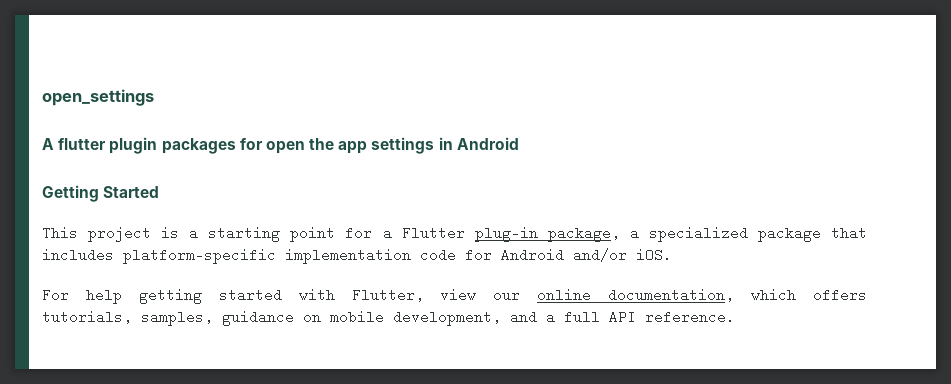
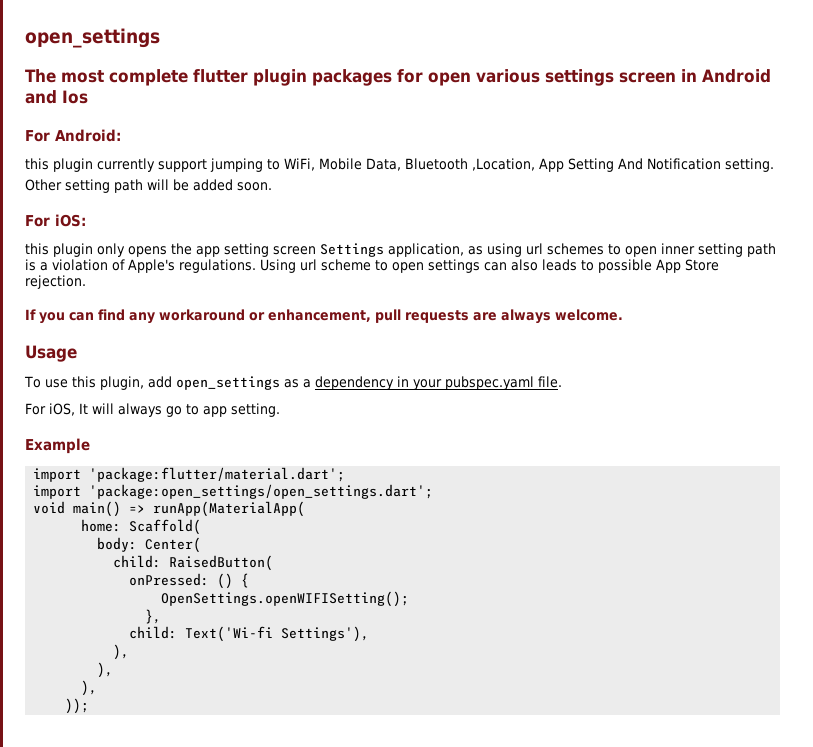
- A flutter plugin packages for open the app settings in Android
- Getting Started
- This project is a starting point for a Flutter plug-in package, a specialized package that includes platform-specific implementation code for Android and/or iOS.
- For help getting started with Flutter, view our online documentation, which offers tutorials, samples, guidance on mobile development, and a full API reference.
+ The most complete flutter plugin packages for open various settings screen in Android and Ios
+ For Android:
+ this plugin currently support jumping to WiFi, Mobile Data, Bluetooth ,Location, App Setting And Notification setting.
+ Other setting path will be added soon.
+ For iOS:
+ this plugin only opens the app setting screen Settings application, as using url schemes to open inner setting path is a violation of Apple's regulations. Using url scheme to open settings can also leads to possible App Store rejection.
+ If you can find any workaround or enhancement, pull requests are always welcome.
+ Usage
+ To use this plugin, add open_settings as a dependency in your pubspec.yaml file.
+ For iOS, It will always go to app setting.
+ Example
+ import 'package:flutter/material.dart';
+ import 'package:open_settings/open_settings.dart';
+ void main() => runApp(MaterialApp(
+ home: Scaffold(
+ body: Center(
+ child: RaisedButton(
+ onPressed: () {
+ OpenSettings.openWIFISetting();
+ },
+ child: Text('Wi-fi Settings'),
+ ),
+ ),
+ ),
+ ));

